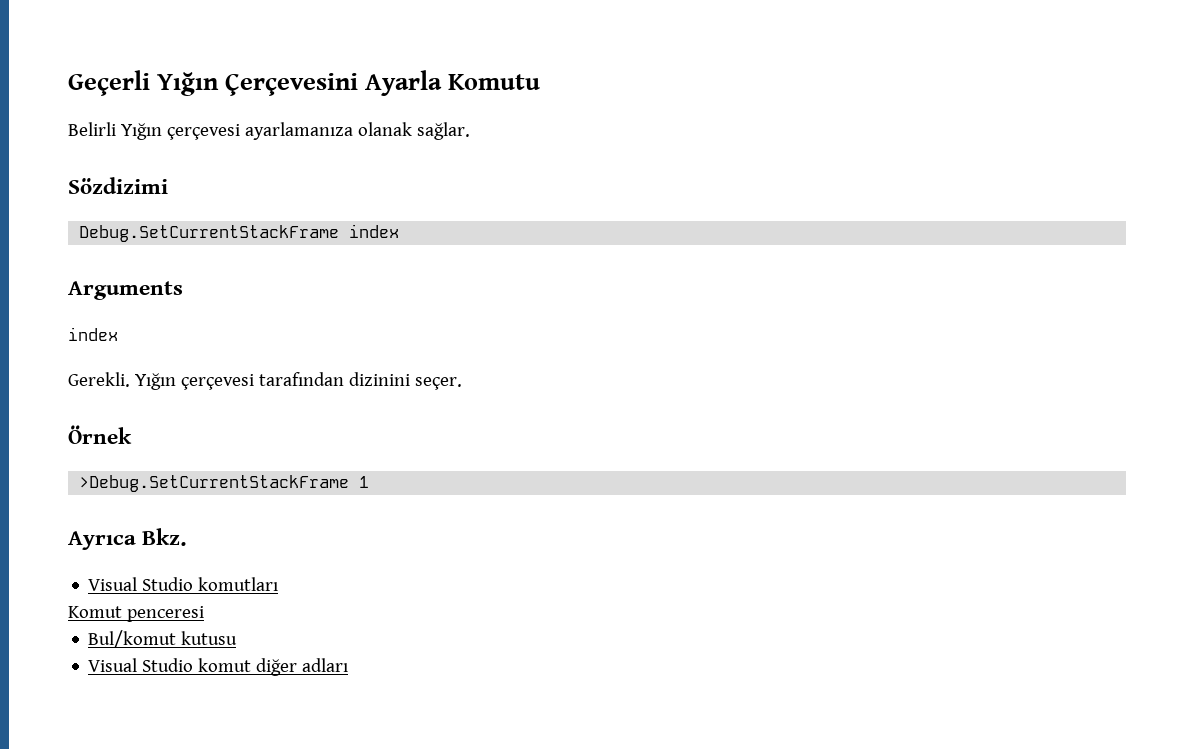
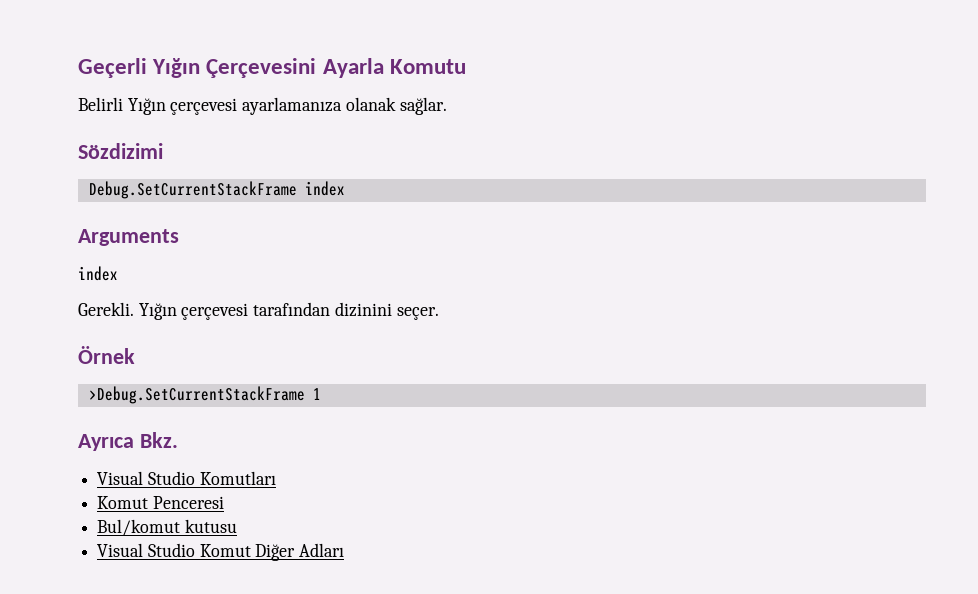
- Visual Studio komutları
- Komut penceresi
+ Visual Studio Komutları
+ Komut Penceresi
- Visual Studio komut diğer adları
+ Visual Studio Komut Diğer Adları

